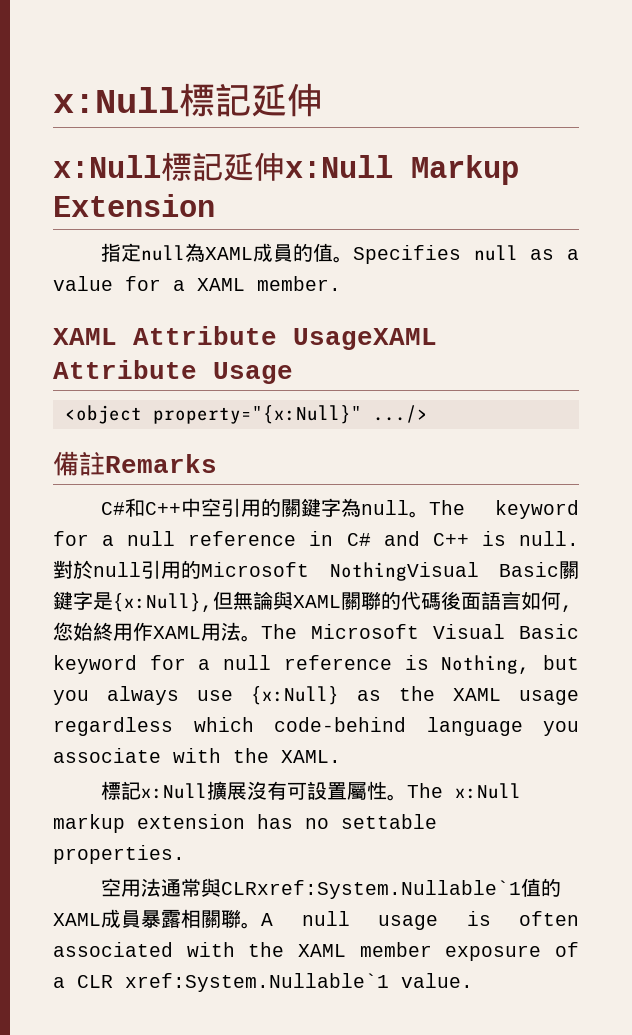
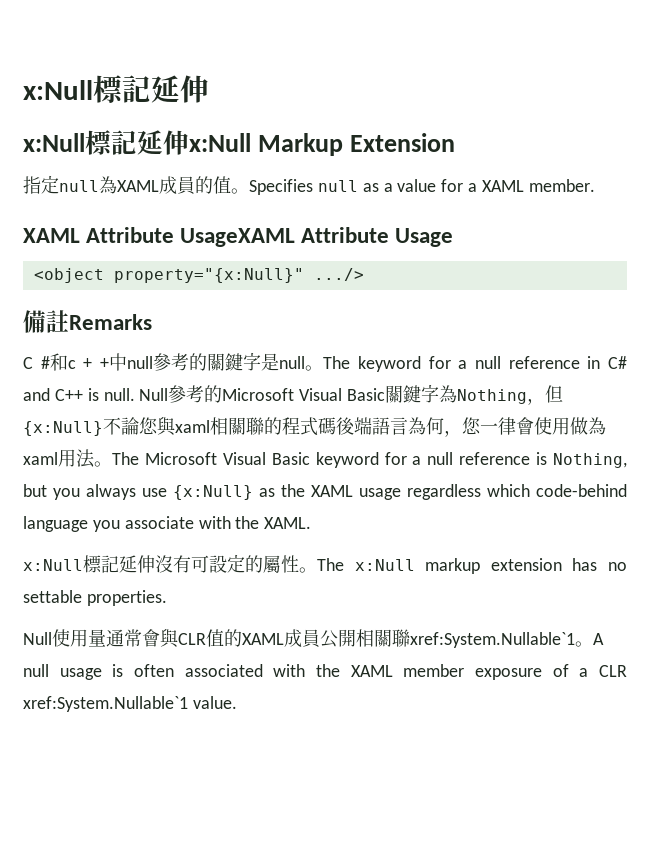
- C#和C++中空引用的關鍵字為null。
+ C #和c + +中null參考的關鍵字是null。
- 對於null引用的Microsoft NothingVisual Basic關鍵字是{x:Null},但無論與XAML關聯的代碼後面語言如何,您始終用作XAML用法。
+ Null參考的Microsoft Visual Basic關鍵字為Nothing，但{x:Null}不論您與xaml相關聯的程式碼後端語言為何，您一律會使用做為xaml用法。
- 標記x:Null擴展沒有可設置屬性。
+ x:Null標記延伸沒有可設定的屬性。
- 空用法通常與CLRxref:System.Nullable`1值的XAML成員暴露相關聯。
+ Null使用量通常會與CLR值的XAML成員公開相關聯xref:System.Nullable`1。

